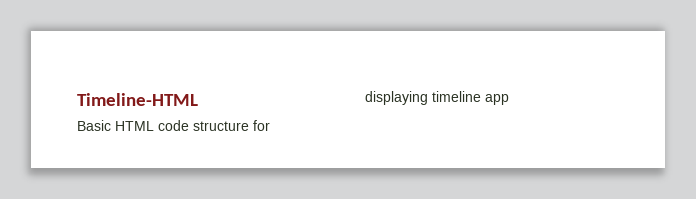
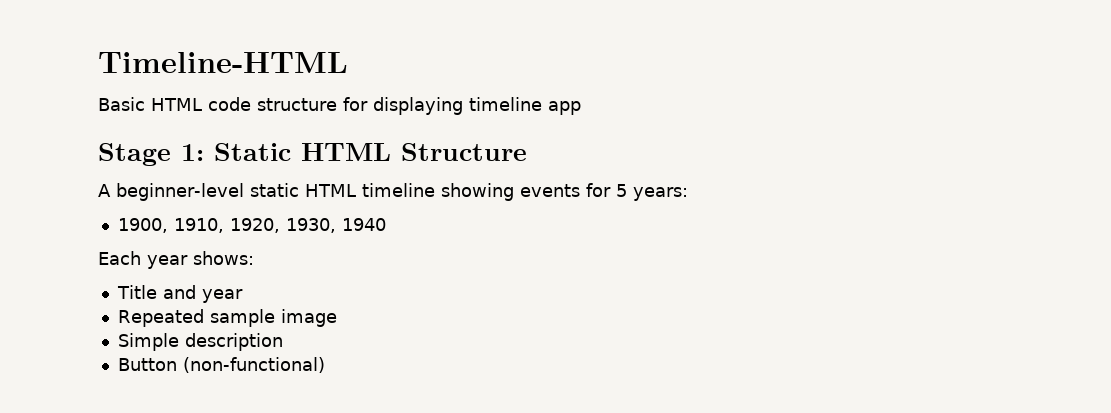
+ Stage 1: Static HTML Structure
+ A beginner-level static HTML timeline showing events for 5 years:
+ 1900, 1910, 1920, 1930, 1940
+ Each year shows:
+ Title and year
+ Repeated sample image
+ Simple description
+ Button (non-functional)

